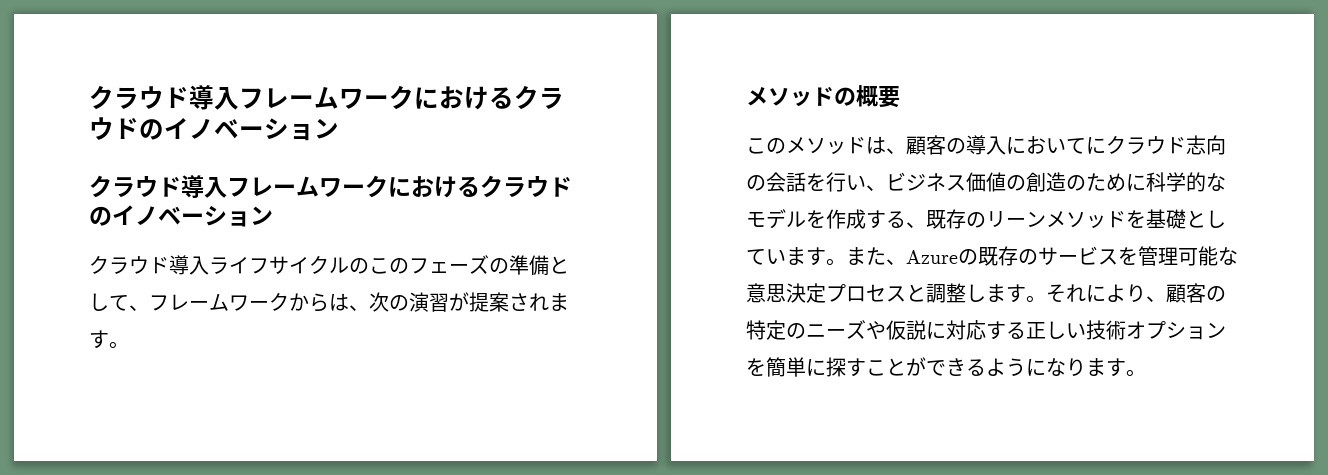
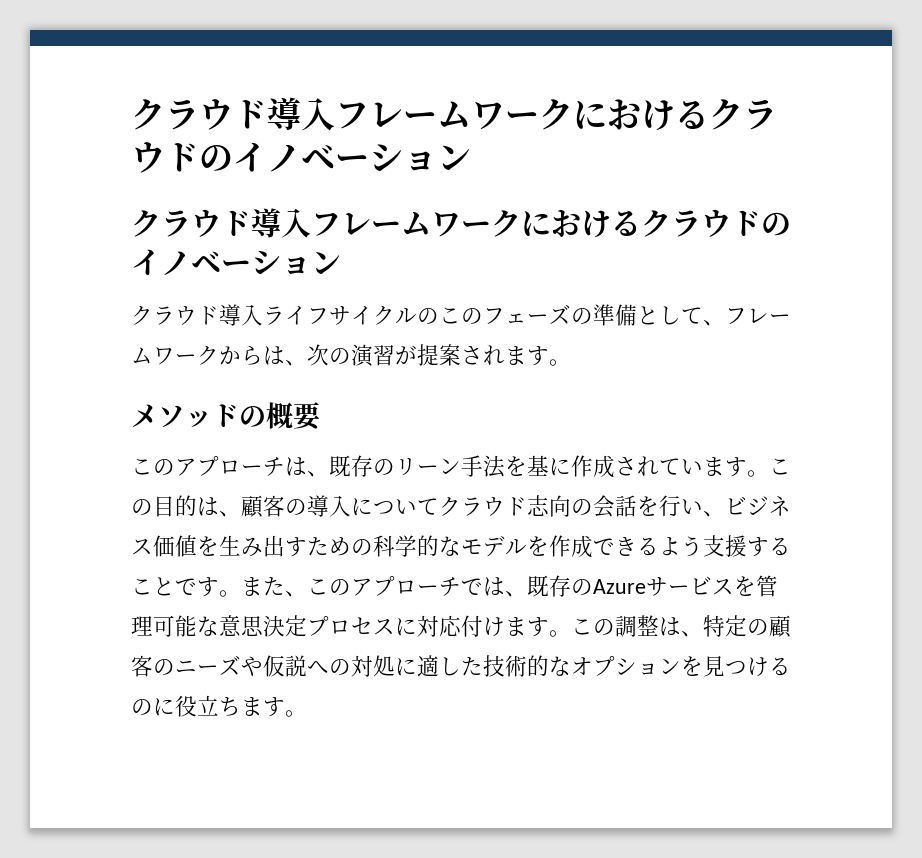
- このメソッドは、顧客の導入においてにクラウド志向の会話を行い、ビジネス価値の創造のために科学的なモデルを作成する、既存のリーンメソッドを基礎としています。また、Azureの既存のサービスを管理可能な意思決定プロセスと調整します。それにより、顧客の特定のニーズや仮説に対応する正しい技術オプションを簡単に探すことができるようになります。
+ このアプローチは、既存のリーン手法を基に作成されています。この目的は、顧客の導入についてクラウド志向の会話を行い、ビジネス価値を生み出すための科学的なモデルを作成できるよう支援することです。また、このアプローチでは、既存のAzureサービスを管理可能な意思決定プロセスに対応付けます。この調整は、特定の顧客のニーズや仮説への対処に適した技術的なオプションを見つけるのに役立ちます。

